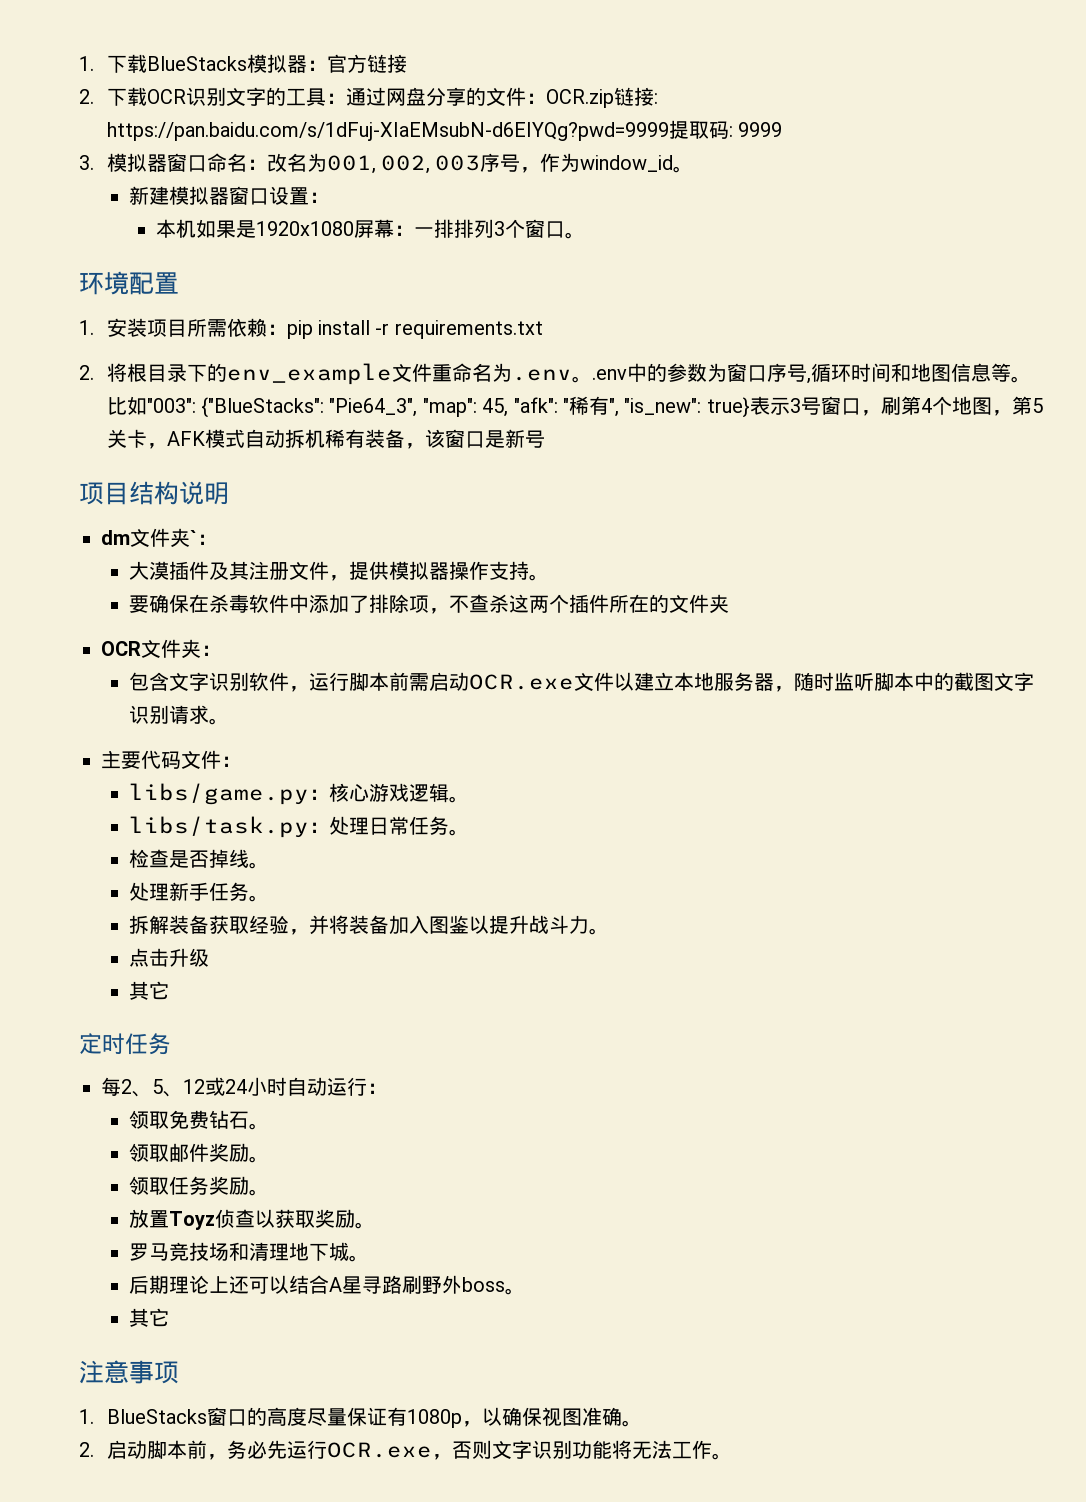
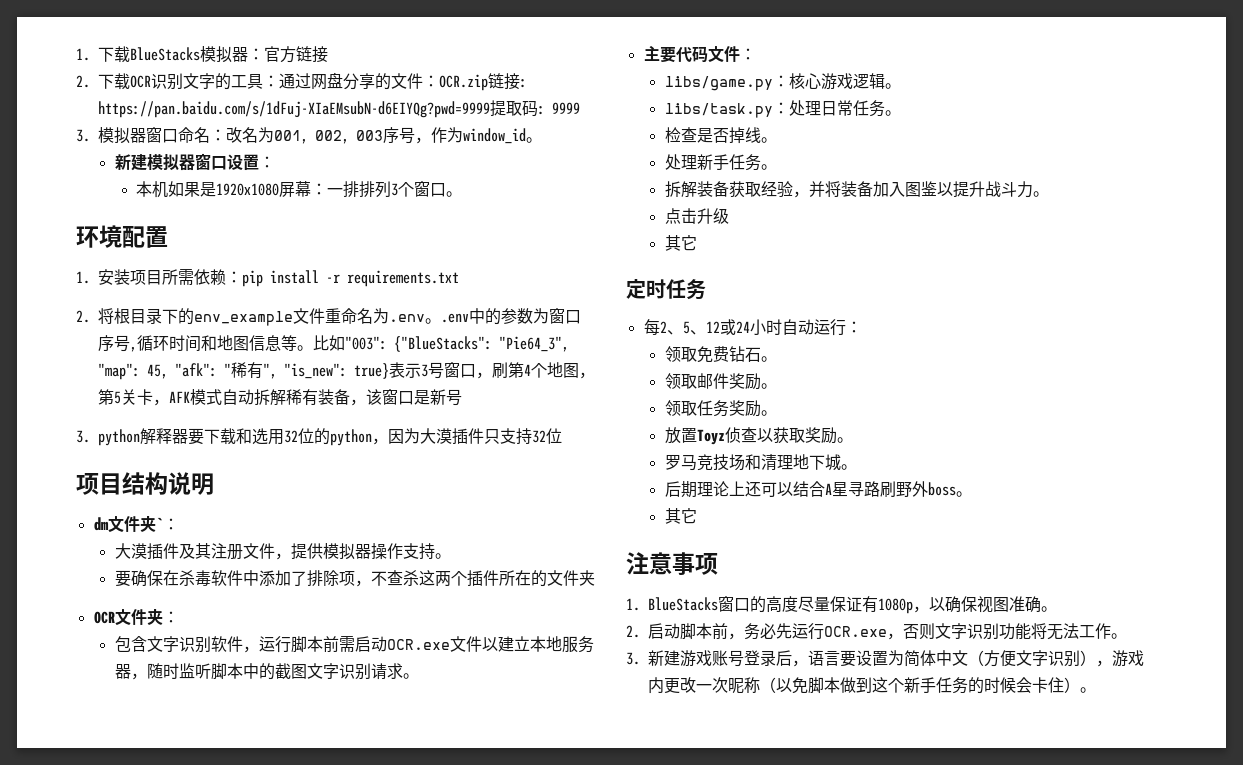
- 比如"003": {"BlueStacks": "Pie64_3", "map": 45, "afk": "稀有", "is_new": true}表示3号窗口，刷第4个地图，第5关卡，AFK模式自动拆机稀有装备，该窗口是新号
+ 比如"003": {"BlueStacks": "Pie64_3", "map": 45, "afk": "稀有", "is_new": true}表示3号窗口，刷第4个地图，第5关卡，AFK模式自动拆解稀有装备，该窗口是新号
+ 3. python解释器要下载和选用32位的python，因为大漠插件只支持32位
+ 3.新建游戏账号登录后，语言要设置为简体中文（方便文字识别），游戏内更改一次昵称（以免脚本做到这个新手任务的时候会卡住）。

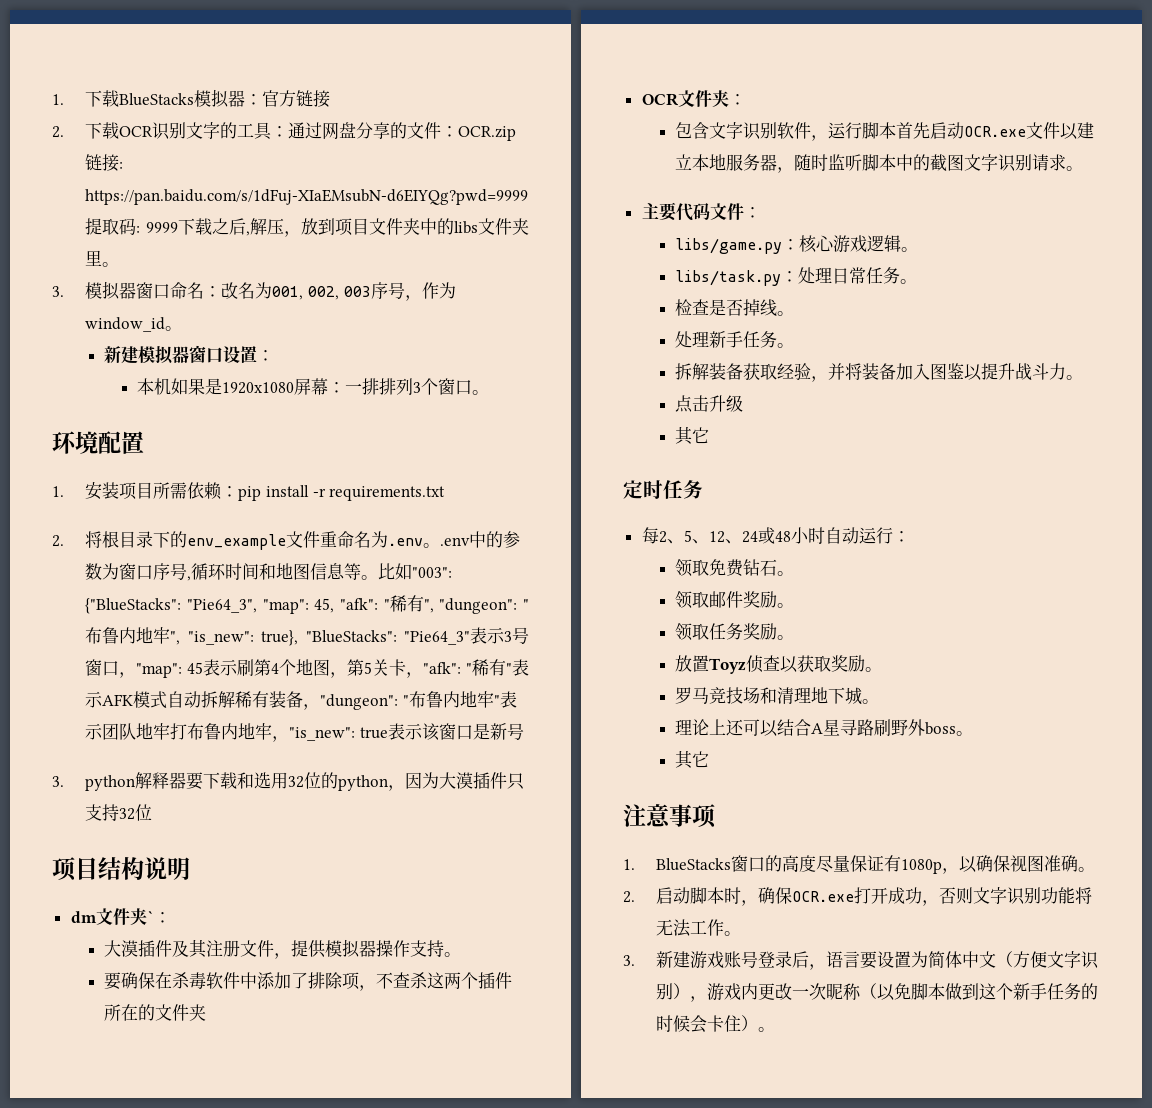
- 2.下载OCR识别文字的工具：通过网盘分享的文件：OCR.zip链接: https://pan.baidu.com/s/1dFuj-XIaEMsubN-d6EIYQg?pwd=9999提取码: 9999
+ 2.下载OCR识别文字的工具：通过网盘分享的文件：OCR.zip链接: https://pan.baidu.com/s/1dFuj-XIaEMsubN-d6EIYQg?pwd=9999提取码: 9999下载之后,解压，放到项目文件夹中的libs文件夹里。
- 比如"003": {"BlueStacks": "Pie64_3", "map": 45, "afk": "稀有", "is_new": true}表示3号窗口，刷第4个地图，第5关卡，AFK模式自动拆解稀有装备，该窗口是新号
+ 比如"003": {"BlueStacks": "Pie64_3", "map": 45, "afk": "稀有", "dungeon": "布鲁内地牢", "is_new": true}, "BlueStacks": "Pie64_3"表示3号窗口，"map": 45表示刷第4个地图，第5关卡，"afk": "稀有"表示AFK模式自动拆解稀有装备，"dungeon": "布鲁内地牢"表示团队地牢打布鲁内地牢，"is_new": true表示该窗口是新号
- 包含文字识别软件，运行脚本前需启动OCR.exe文件以建立本地服务器，随时监听脚本中的截图文字识别请求。
+ 包含文字识别软件，运行脚本首先启动OCR.exe文件以建立本地服务器，随时监听脚本中的截图文字识别请求。
- 每2、5、12或24小时自动运行：
+ 每2、5、12、24或48小时自动运行：
- 后期理论上还可以结合A星寻路刷野外boss。
+ 理论上还可以结合A星寻路刷野外boss。
- 2.启动脚本前，务必先运行OCR.exe，否则文字识别功能将无法工作。
+ 2.启动脚本时，确保OCR.exe打开成功，否则文字识别功能将无法工作。

